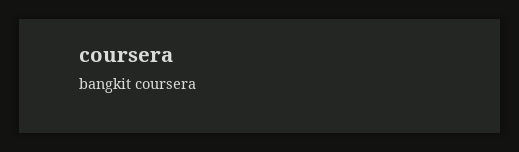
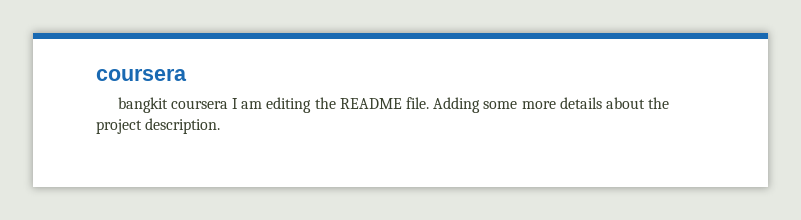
- bangkit coursera
+ bangkit coursera I am editing the README file. Adding some more details about the project description.

